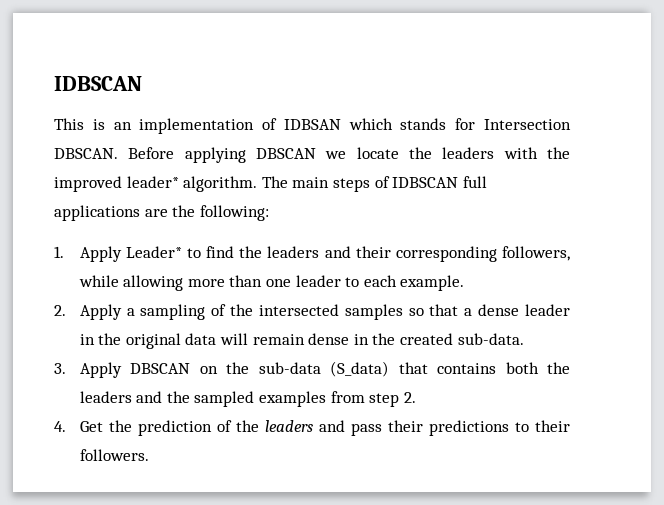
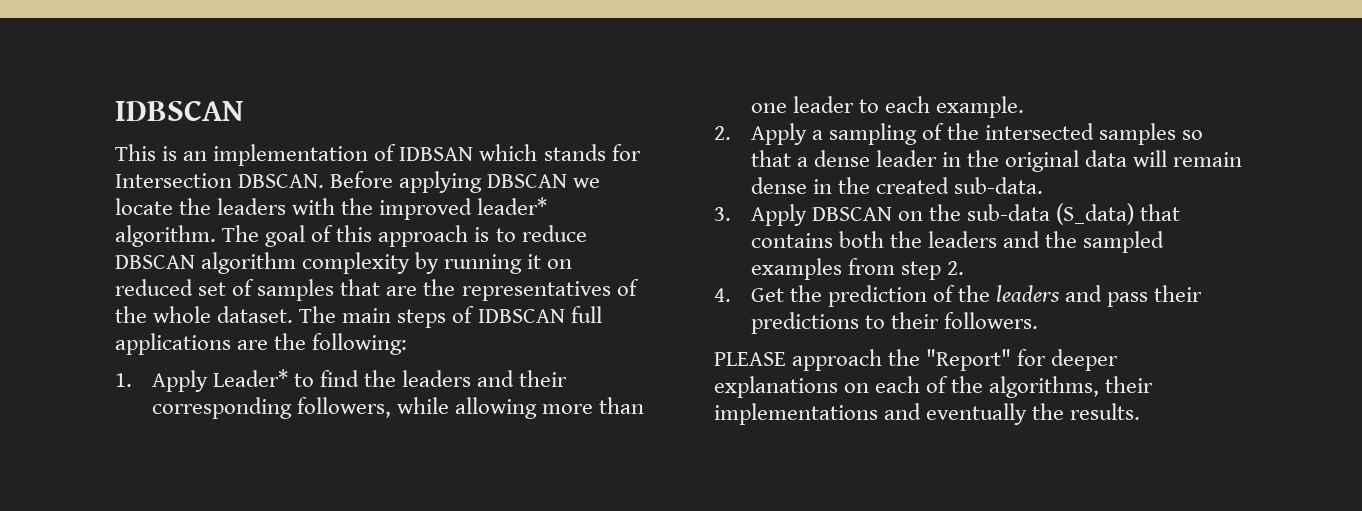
- The main steps of IDBSCAN full applications are the following:
+ The goal of this approach is to reduce DBSCAN algorithm complexity by running it on reduced set of samples that are the representatives of the whole dataset. The main steps of IDBSCAN full applications are the following:
+ PLEASE approach the "Report" for deeper explanations on each of the algorithms, their implementations and eventually the results.

